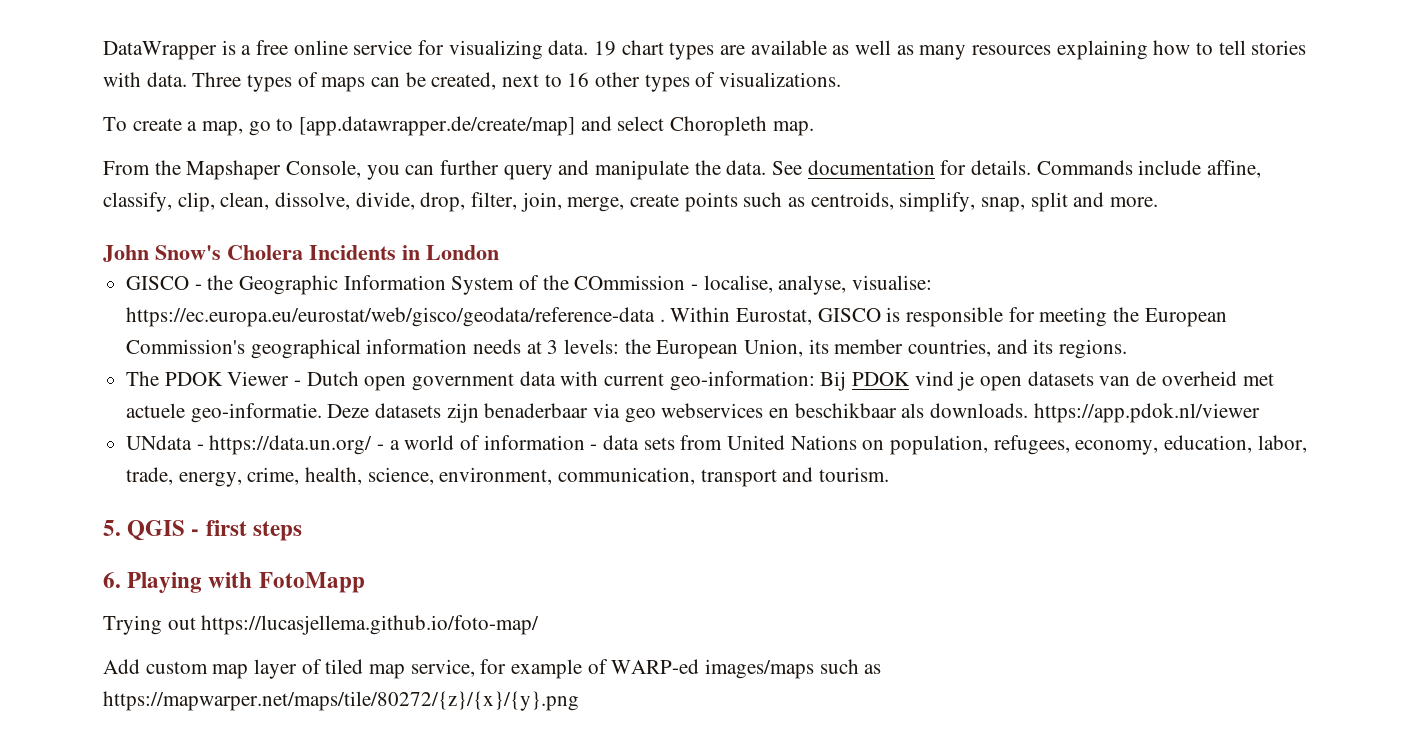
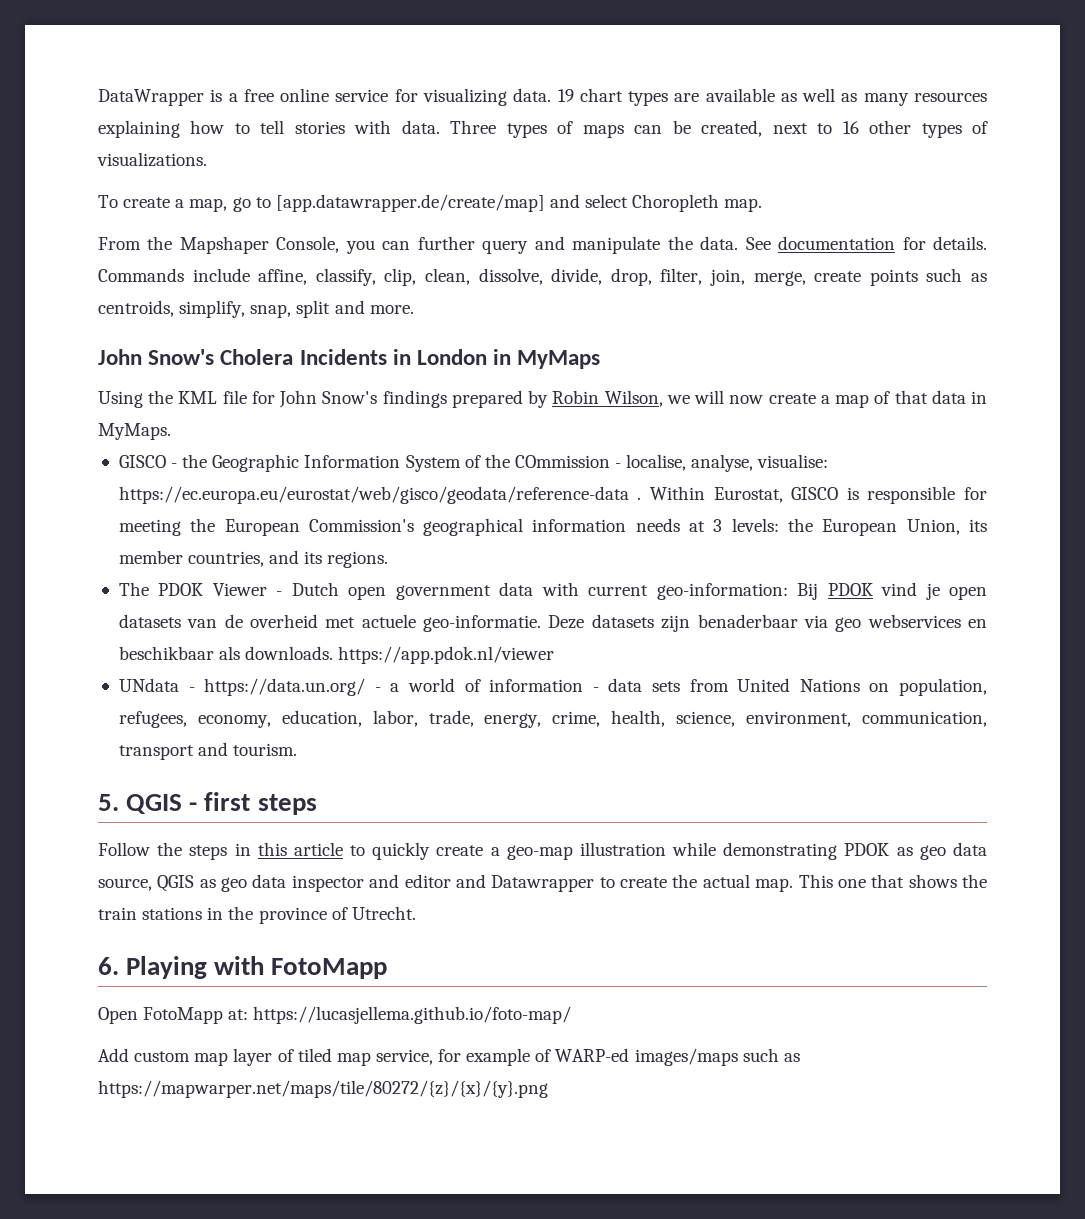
- John Snow's Cholera Incidents in London
+ John Snow's Cholera Incidents in London in MyMaps
+ Using the KML file for John Snow's findings prepared by Robin Wilson, we will now create a map of that data in MyMaps.
+ Follow the steps in this article to quickly create a geo-map illustration while demonstrating PDOK as geo data source, QGIS as geo data inspector and editor and Datawrapper to create the actual map. This one that shows the train stations in the province of Utrecht.
- Trying out https://lucasjellema.github.io/foto-map/
+ Open FotoMapp at: https://lucasjellema.github.io/foto-map/

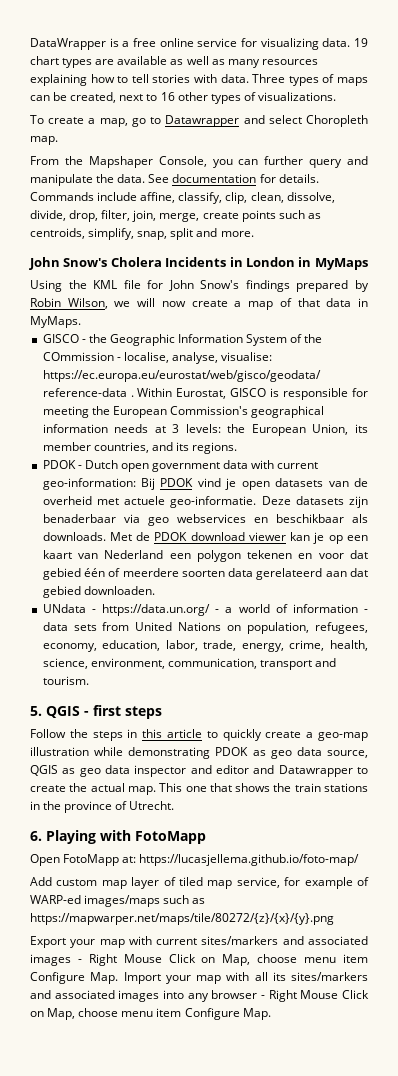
- To create a map, go to [app.datawrapper.de/create/map] and select Choropleth map.
+ To create a map, go to Datawrapper and select Choropleth map.
- The PDOK Viewer - Dutch open government data with current geo-information: Bij PDOK vind je open datasets van de overheid met actuele geo-informatie.
+ PDOK - Dutch open government data with current geo-information: Bij PDOK vind je open datasets van de overheid met actuele geo-informatie.
- Deze datasets zijn benaderbaar via geo webservices en beschikbaar als downloads. https://app.pdok.nl/viewer
+ Deze datasets zijn benaderbaar via geo webservices en beschikbaar als downloads. Met de PDOK download viewer kan je op een kaart van Nederland een polygon tekenen en voor dat gebied één of meerdere soorten data gerelateerd aan dat gebied downloaden.
+ Export your map with current sites/markers and associated images - Right Mouse Click on Map, choose menu item Configure Map. Import your map with all its sites/markers and associated images into any browser - Right Mouse Click on Map, choose menu item Configure Map.

